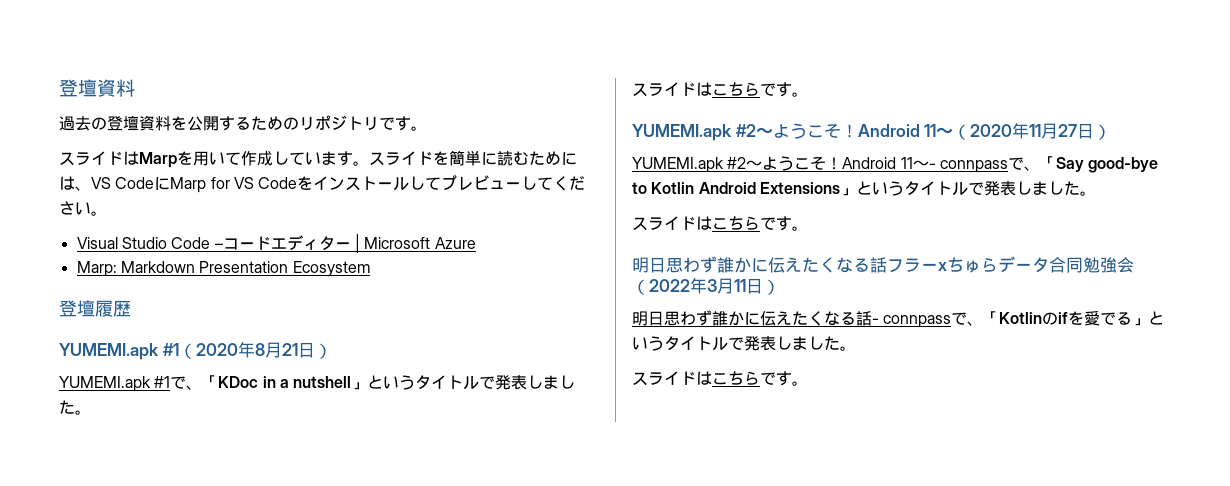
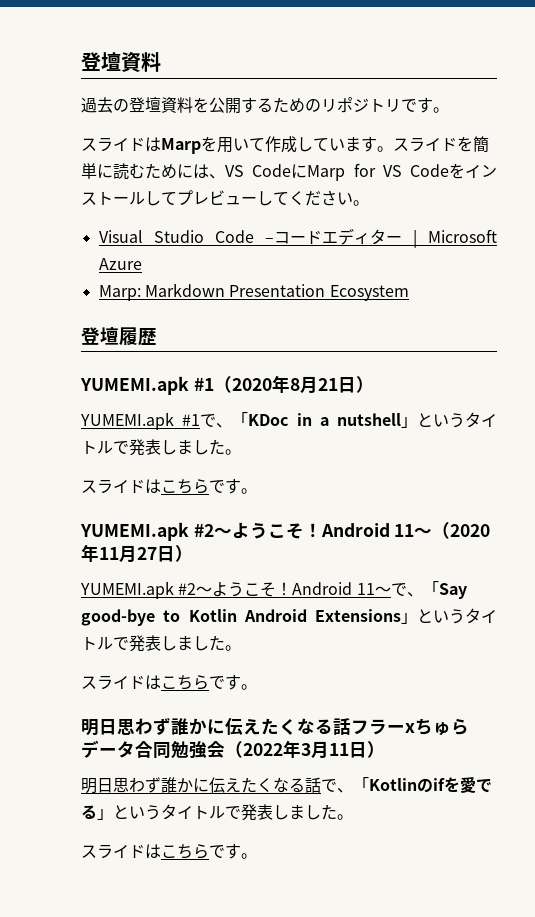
- Android 11〜- connpassで、「Say good-bye to Kotlin Android Extensions」というタイトルで発表しました。
+ Android 11〜で、「Say good-bye to Kotlin Android Extensions」というタイトルで発表しました。
- 明日思わず誰かに伝えたくなる話- connpassで、「Kotlinのifを愛でる」というタイトルで発表しました。
+ 明日思わず誰かに伝えたくなる話で、「Kotlinのifを愛でる」というタイトルで発表しました。

